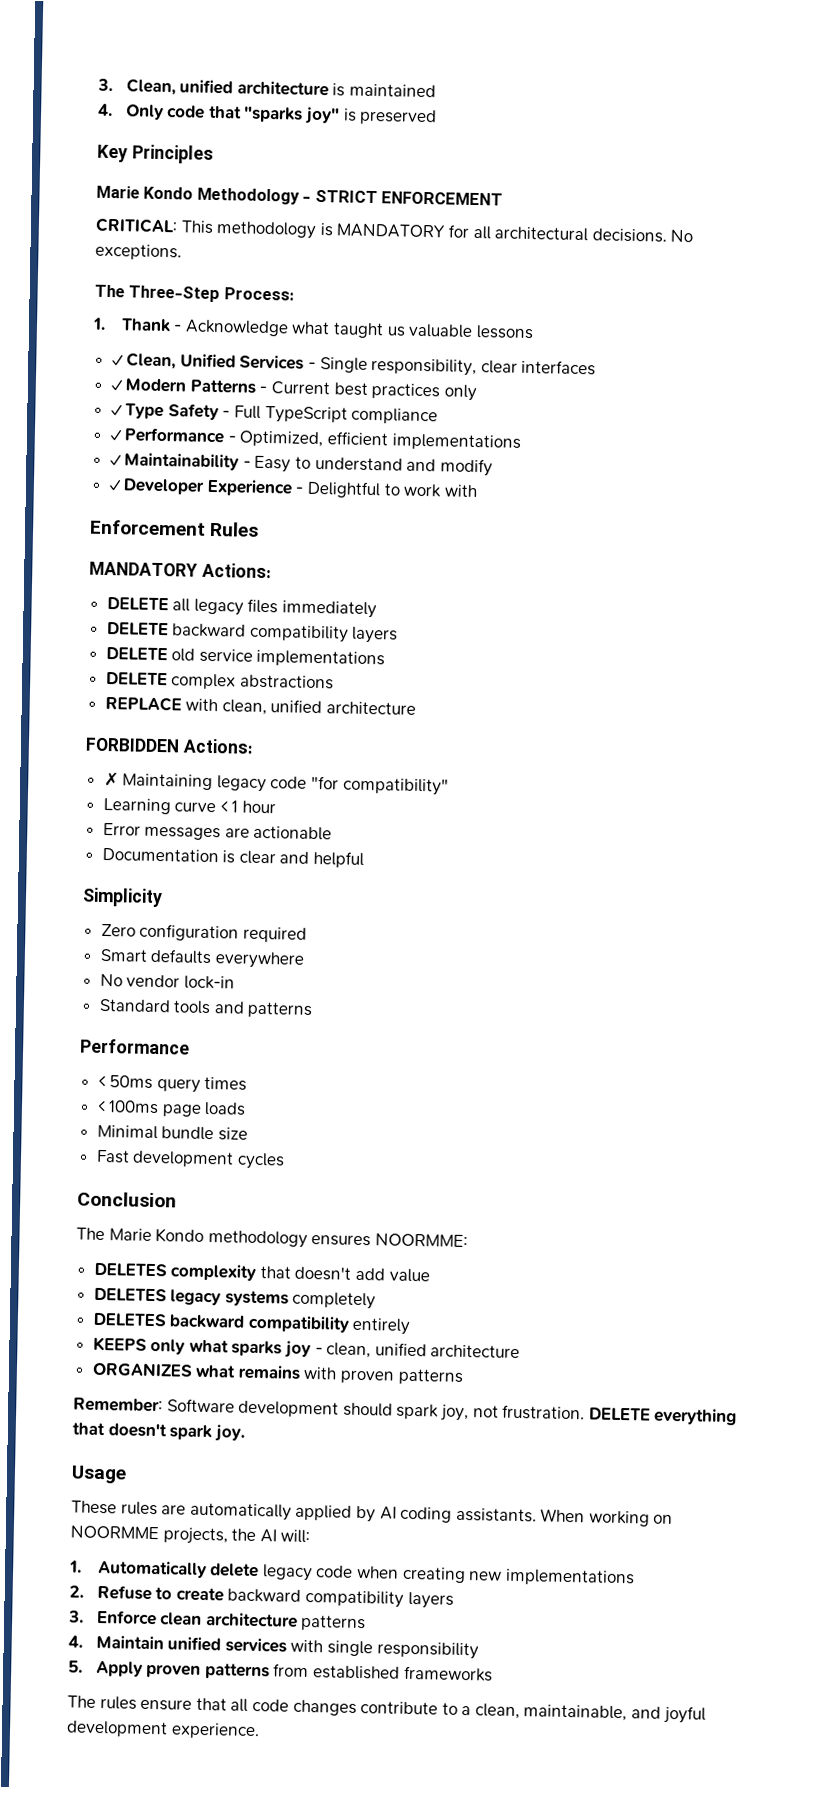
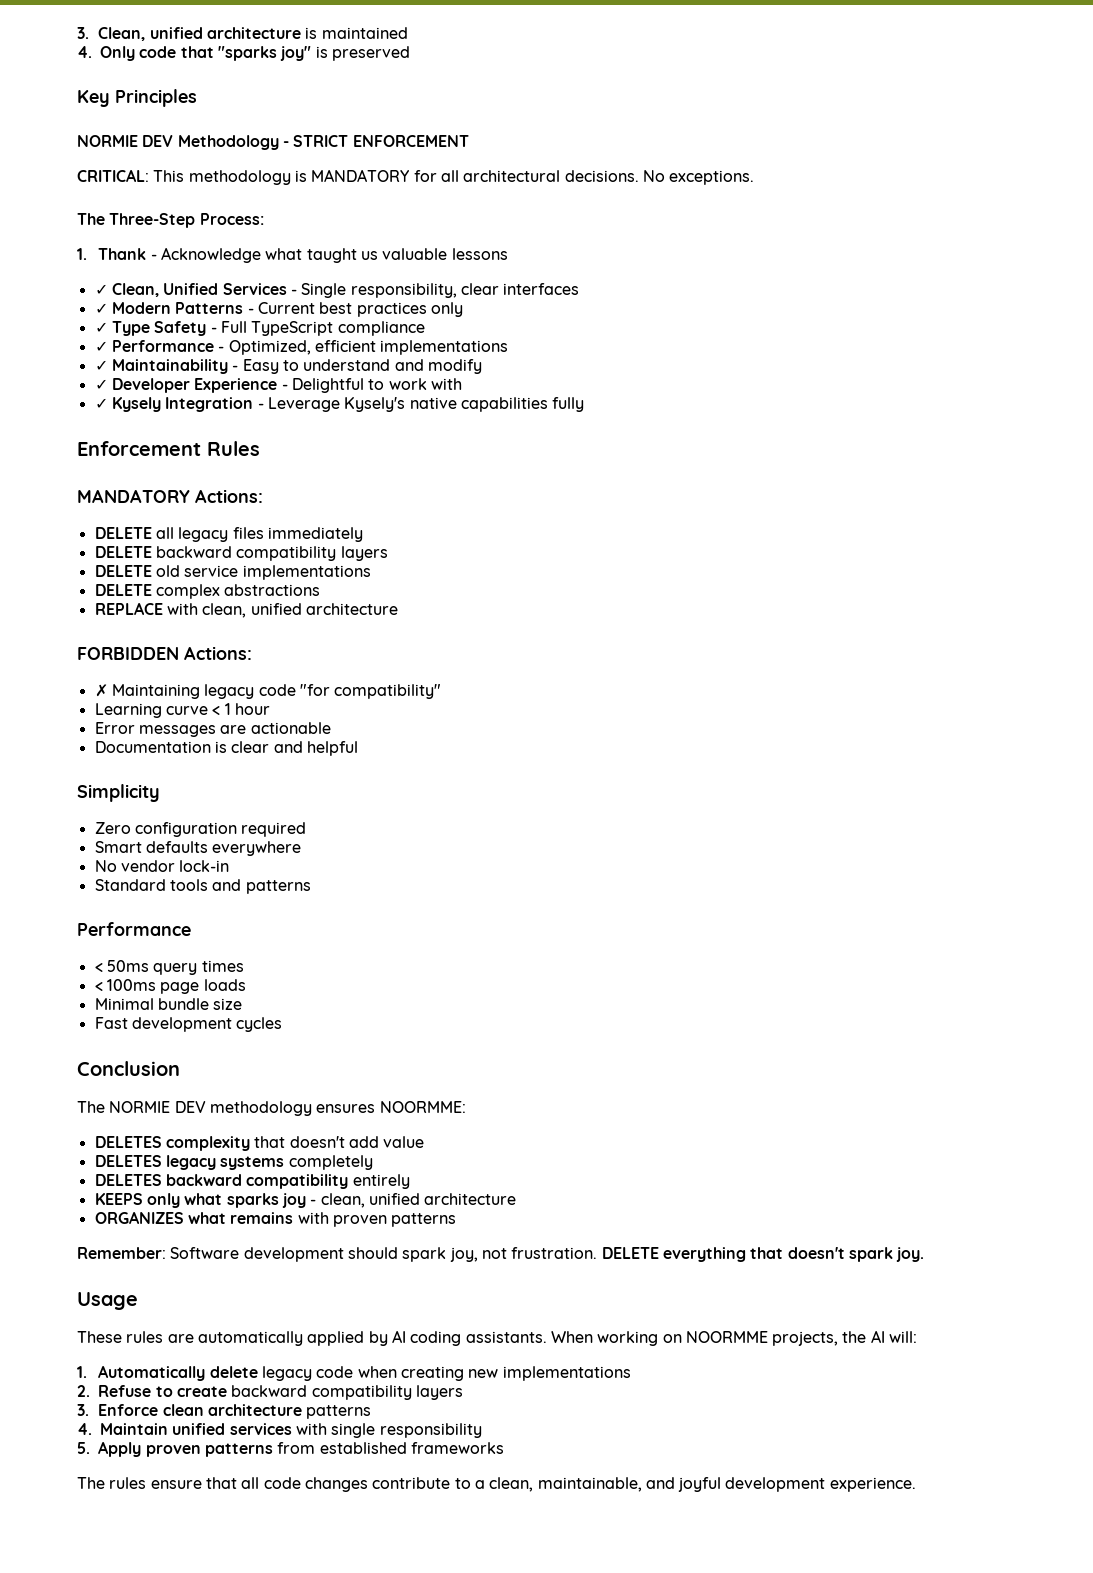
- Marie Kondo Methodology - STRICT ENFORCEMENT
+ NORMIE DEV Methodology - STRICT ENFORCEMENT
+ ✓ Kysely Integration - Leverage Kysely's native capabilities fully
- The Marie Kondo methodology ensures NOORMME:
+ The NORMIE DEV methodology ensures NOORMME:

